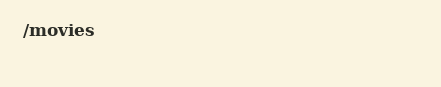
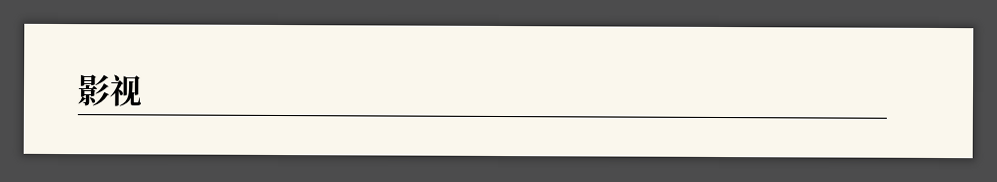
- /movies
+ 影视

